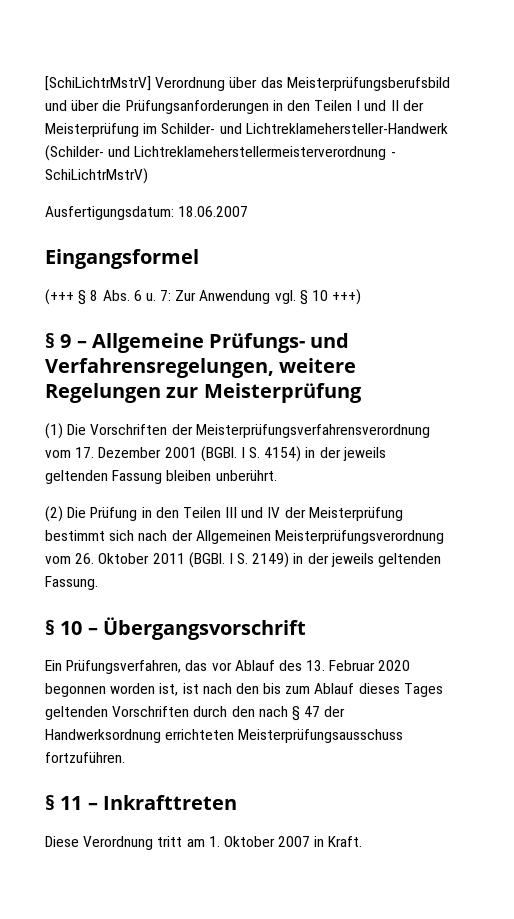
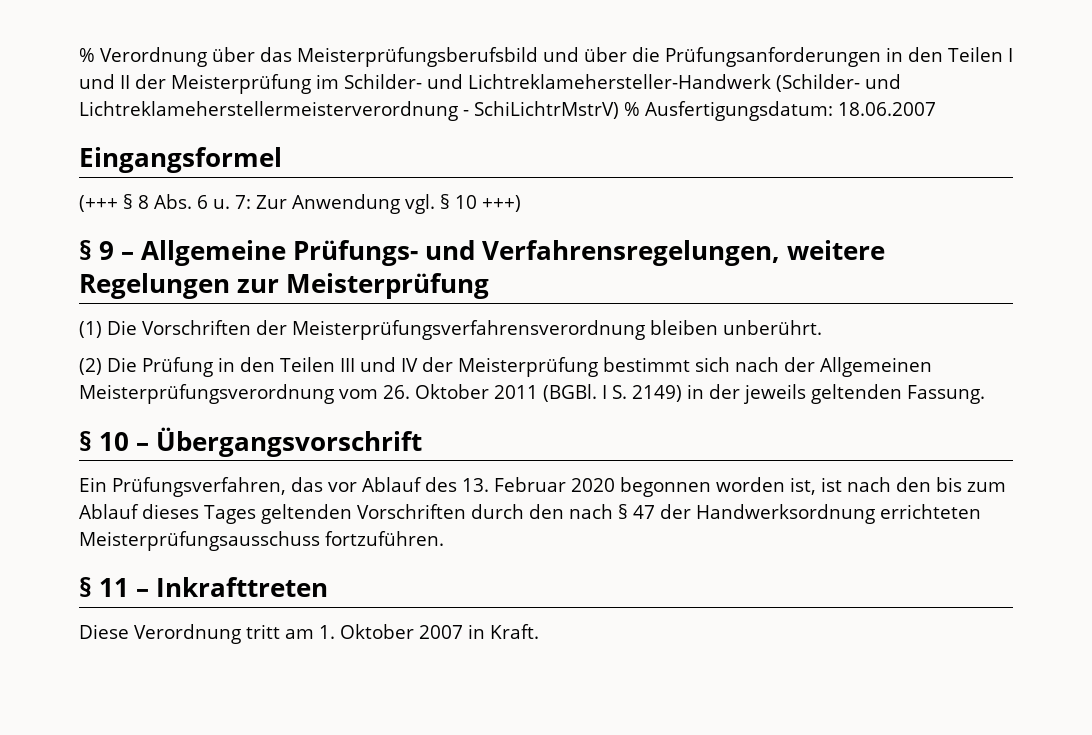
- [SchiLichtrMstrV] Verordnung über das Meisterprüfungsberufsbild und über die Prüfungsanforderungen in den Teilen I und II der Meisterprüfung im Schilder- und Lichtreklamehersteller-Handwerk (Schilder- und Lichtreklameherstellermeisterverordnung - SchiLichtrMstrV)
- Ausfertigungsdatum: 18.06.2007
+ % Verordnung über das Meisterprüfungsberufsbild und über die Prüfungsanforderungen in den Teilen I und II der Meisterprüfung im Schilder- und Lichtreklamehersteller-Handwerk (Schilder- und Lichtreklameherstellermeisterverordnung - SchiLichtrMstrV) % Ausfertigungsdatum: 18.06.2007
- (1) Die Vorschriften der Meisterprüfungsverfahrensverordnung vom 17. Dezember 2001 (BGBl. I S. 4154) in der jeweils geltenden Fassung bleiben unberührt.
+ (1) Die Vorschriften der Meisterprüfungsverfahrensverordnung bleiben unberührt.

